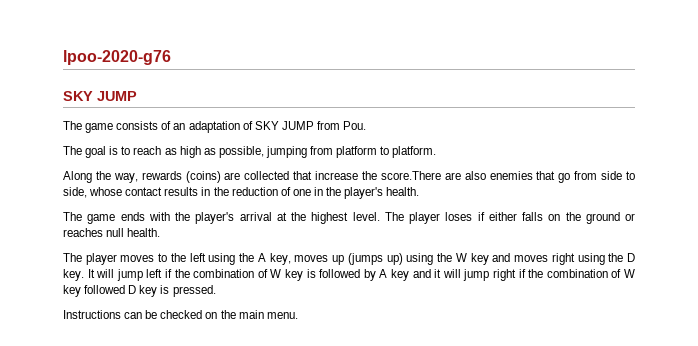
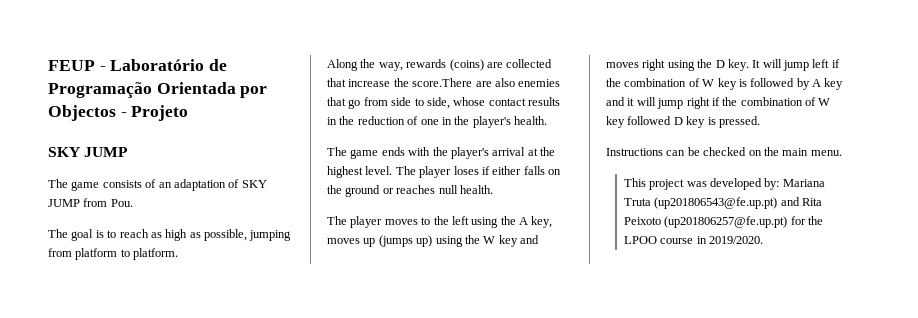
- lpoo-2020-g76
+ FEUP - Laboratório de Programação Orientada por Objectos - Projeto
+ This project was developed by: Mariana Truta (up201806543@fe.up.pt) and Rita Peixoto (up201806257@fe.up.pt) for the LPOO course in 2019/2020.

